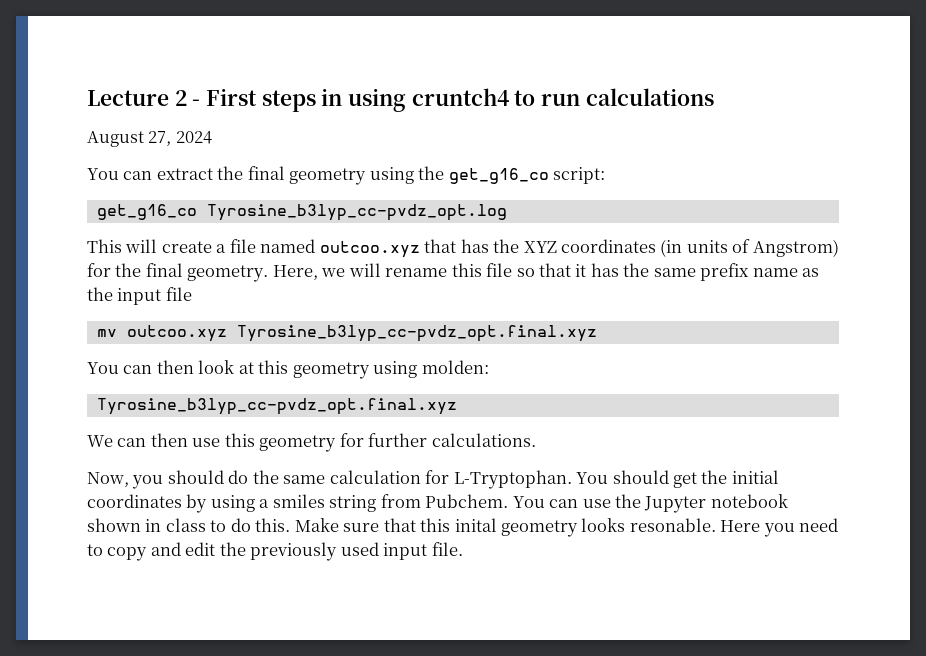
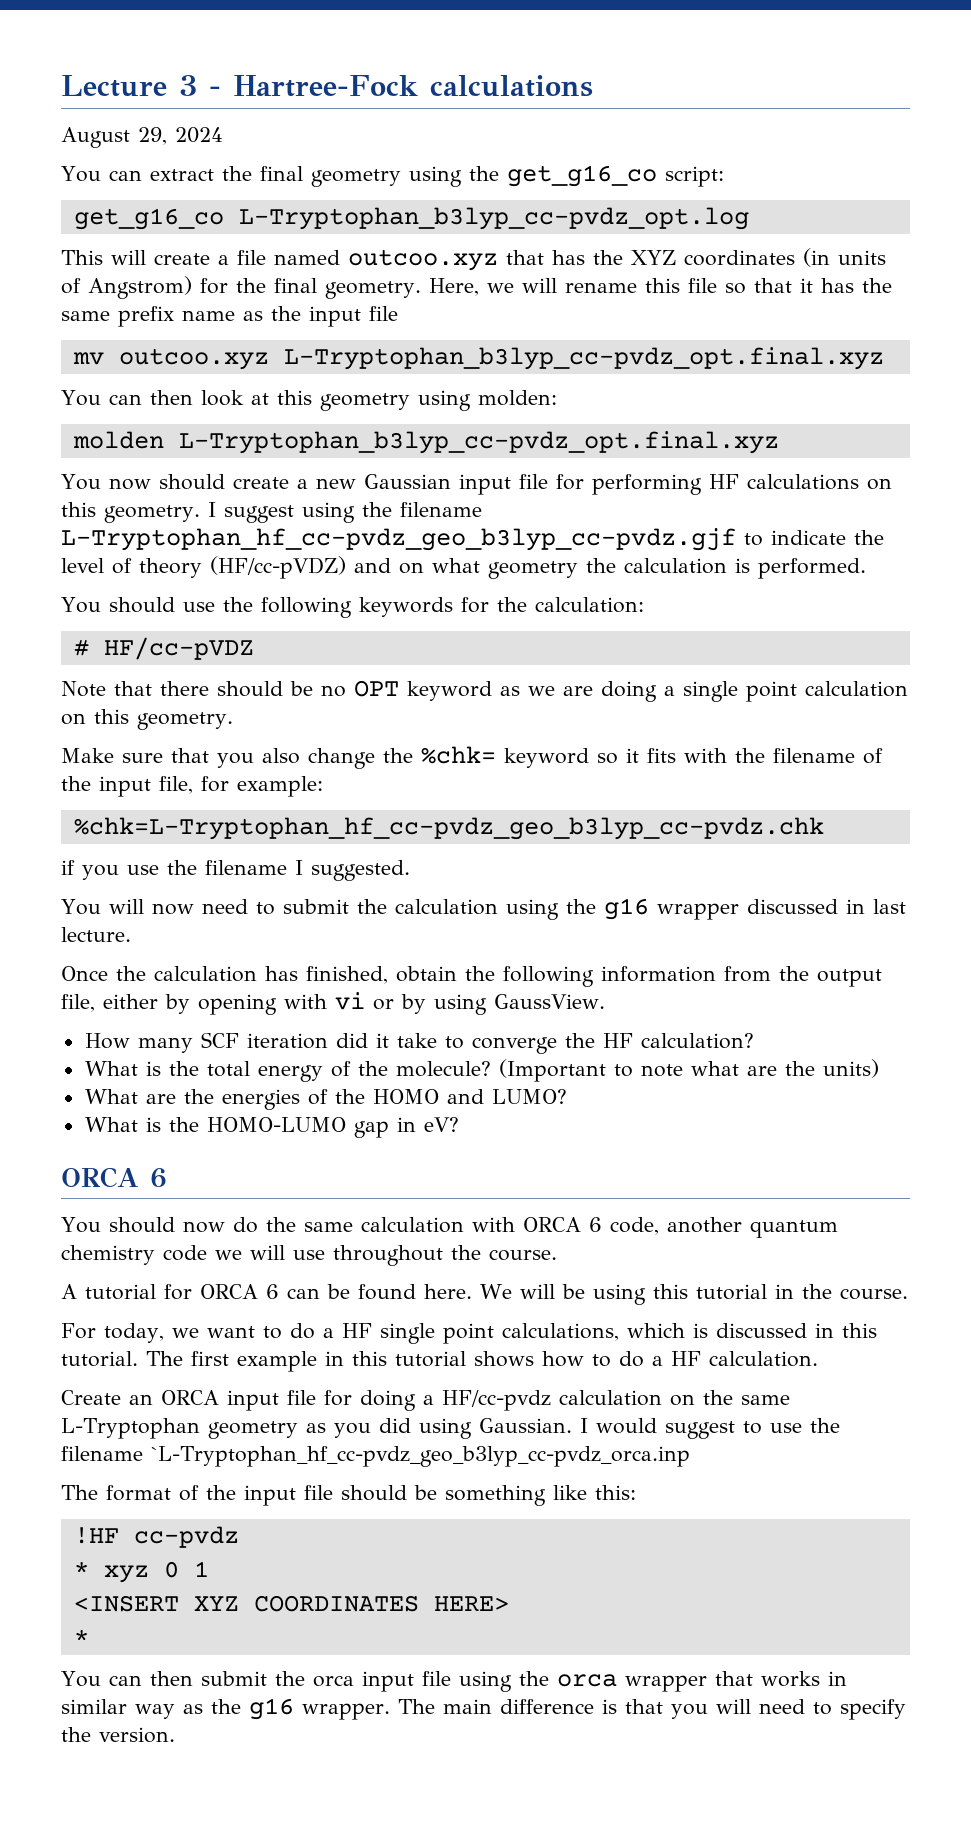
- Lecture 2 - First steps in using cruntch4 to run calculations
+ Lecture 3 - Hartree-Fock calculations
- August 27, 2024
+ August 29, 2024
- get_g16_co Tyrosine_b3lyp_cc-pvdz_opt.log
+ get_g16_co L-Tryptophan_b3lyp_cc-pvdz_opt.log
- mv outcoo.xyz Tyrosine_b3lyp_cc-pvdz_opt.final.xyz
+ mv outcoo.xyz L-Tryptophan_b3lyp_cc-pvdz_opt.final.xyz
  You can then look at this geometry using molden:
- Tyrosine_b3lyp_cc-pvdz_opt.final.xyz
- We can then use this geometry for further calculations.
- Now, you should do the same calculation for L-Tryptophan. You should get the initial coordinates by using a smiles string from Pubchem. You can use the Jupyter notebook shown in class to do this. Make sure that this inital geometry looks resonable. Here you need to copy and edit the previously used input file.
+ molden L-Tryptophan_b3lyp_cc-pvdz_opt.final.xyz
+ You now should create a new Gaussian input file for performing HF calculations on this geometry. I suggest using the filename L-Tryptophan_hf_cc-pvdz_geo_b3lyp_cc-pvdz.gjf to indicate the level of theory (HF/cc-pVDZ) and on what geometry the calculation is performed.
+ You should use the following keywords for the calculation:
+ # HF/cc-pVDZ
+ Note that there should be no OPT keyword as we are doing a single point calculation on this geometry.
+ Make sure that you also change the %chk= keyword so it fits with the filename of the input file, for example:
+ %chk=L-Tryptophan_hf_cc-pvdz_geo_b3lyp_cc-pvdz.chk
+ if you use the filename I suggested.
+ You will now need to submit the calculation using the g16 wrapper discussed in last lecture.
+ Once the calculation has finished, obtain the following information from the output file, either by opening with vi or by using GaussView.
+ How many SCF iteration did it take to converge the HF calculation?
+ What is the total energy of the molecule? (Important to note what are the units)
+ What are the energies of the HOMO and LUMO?
+ What is the HOMO-LUMO gap in eV?
+ ORCA 6
+ You should now do the same calculation with ORCA 6 code, another quantum chemistry code we will use throughout the course.
+ A tutorial for ORCA 6 can be found here. We will be using this tutorial in the course.
+ For today, we want to do a HF single point calculations, which is discussed in this tutorial. The first example in this tutorial shows how to do a HF calculation.
+ Create an ORCA input file for doing a HF/cc-pvdz calculation on the same L-Tryptophan geometry as you did using Gaussian. I would suggest to use the filename `L-Tryptophan_hf_cc-pvdz_geo_b3lyp_cc-pvdz_orca.inp
+ The format of the input file should be something like this:
+ !HF cc-pvdz
+ * xyz 0 1
+ <INSERT XYZ COORDINATES HERE>
+ *
+ You can then submit the orca input file using the orca wrapper that works in similar way as the g16 wrapper. The main difference is that you will need to specify the version.

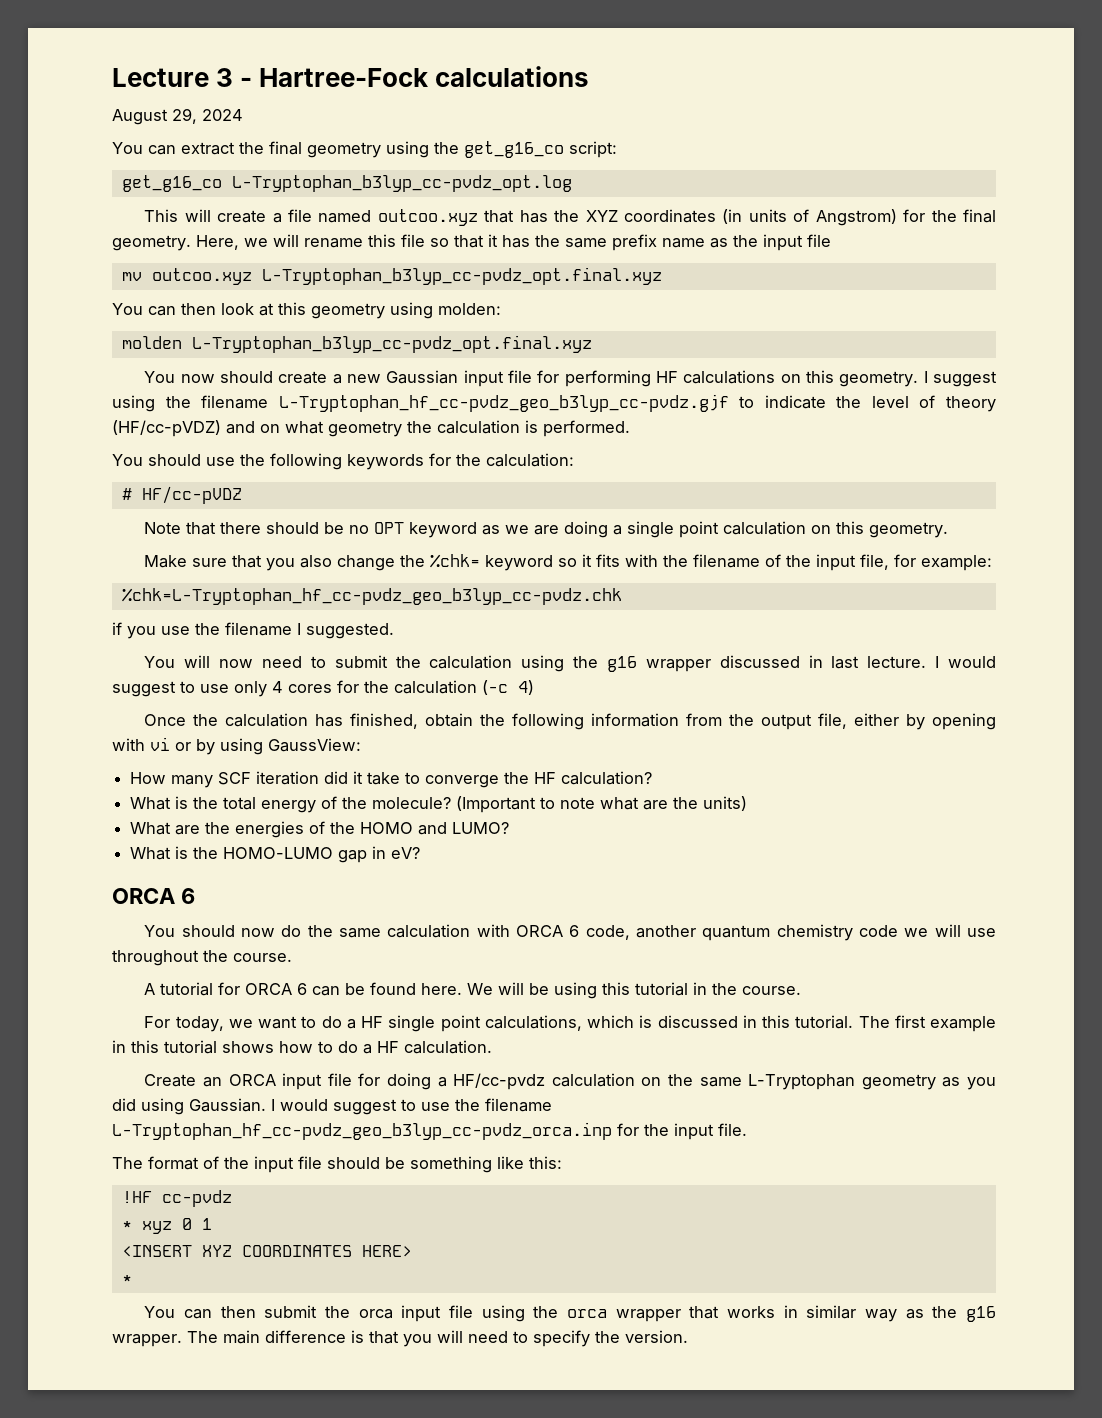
+ I would suggest to use only 4 cores for the calculation (-c 4)
- Once the calculation has finished, obtain the following information from the output file, either by opening with vi or by using GaussView.
+ Once the calculation has finished, obtain the following information from the output file, either by opening with vi or by using GaussView:
- I would suggest to use the filename `L-Tryptophan_hf_cc-pvdz_geo_b3lyp_cc-pvdz_orca.inp
+ I would suggest to use the filename L-Tryptophan_hf_cc-pvdz_geo_b3lyp_cc-pvdz_orca.inp for the input file.

